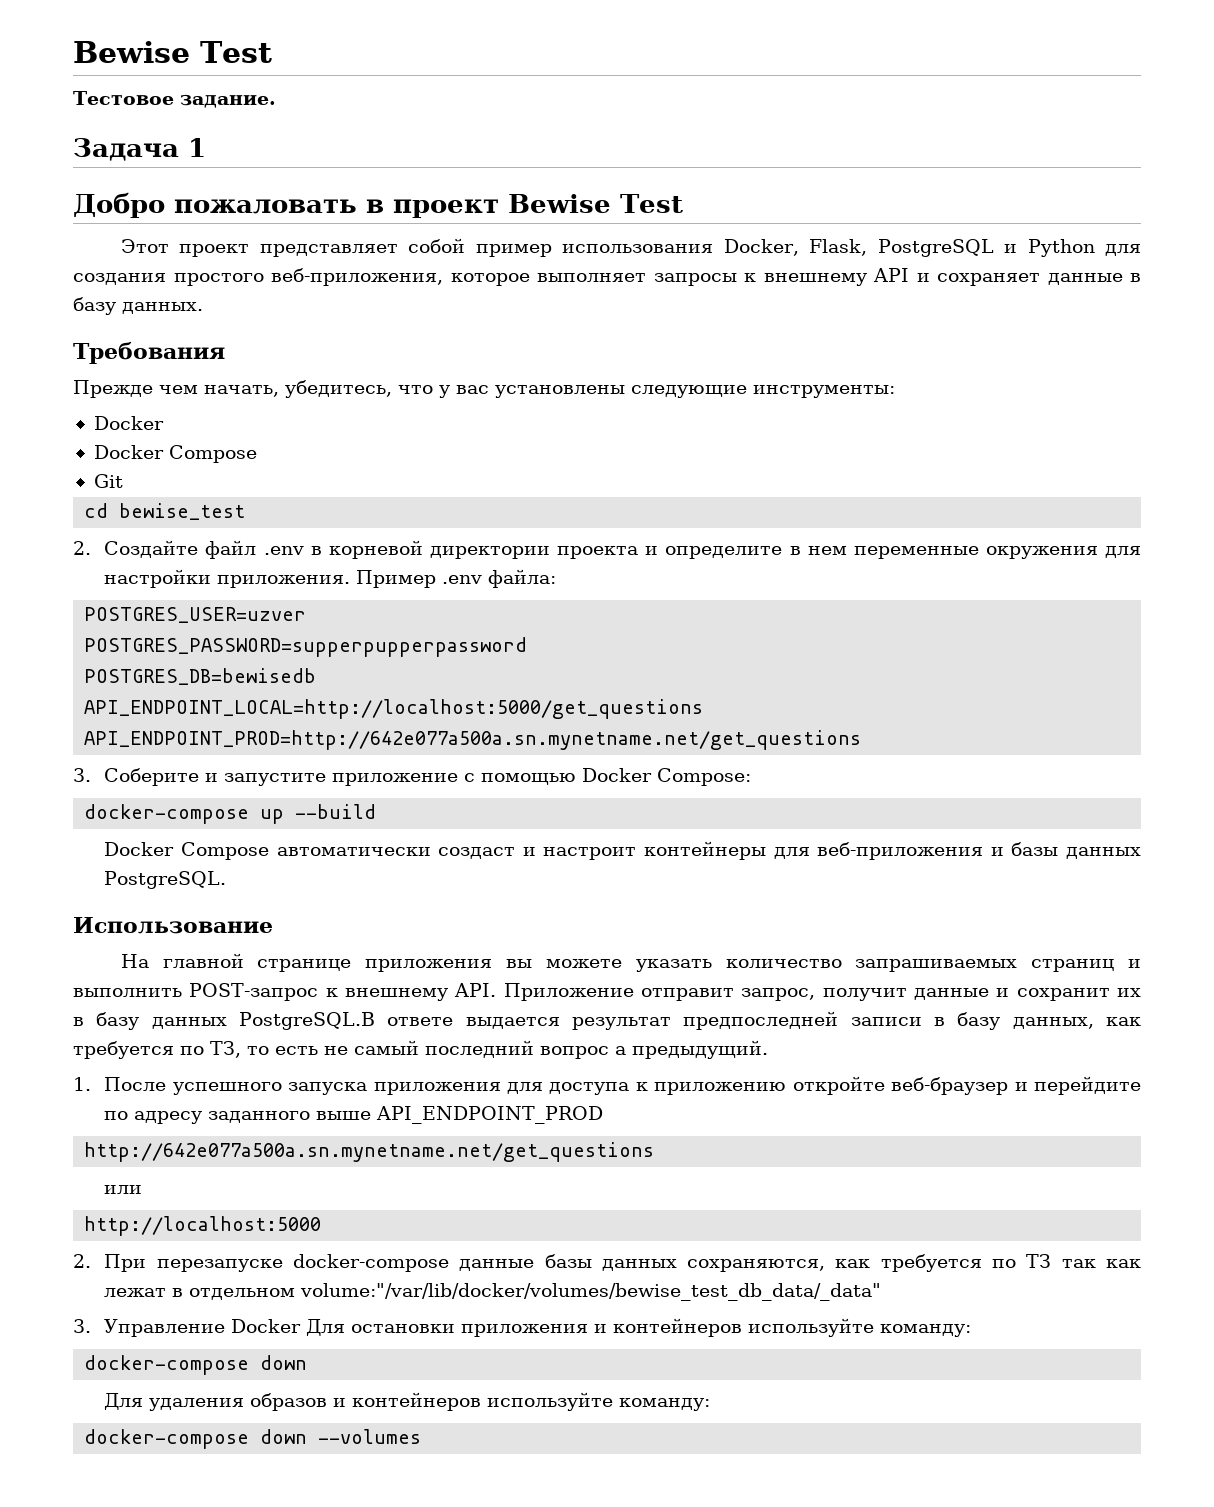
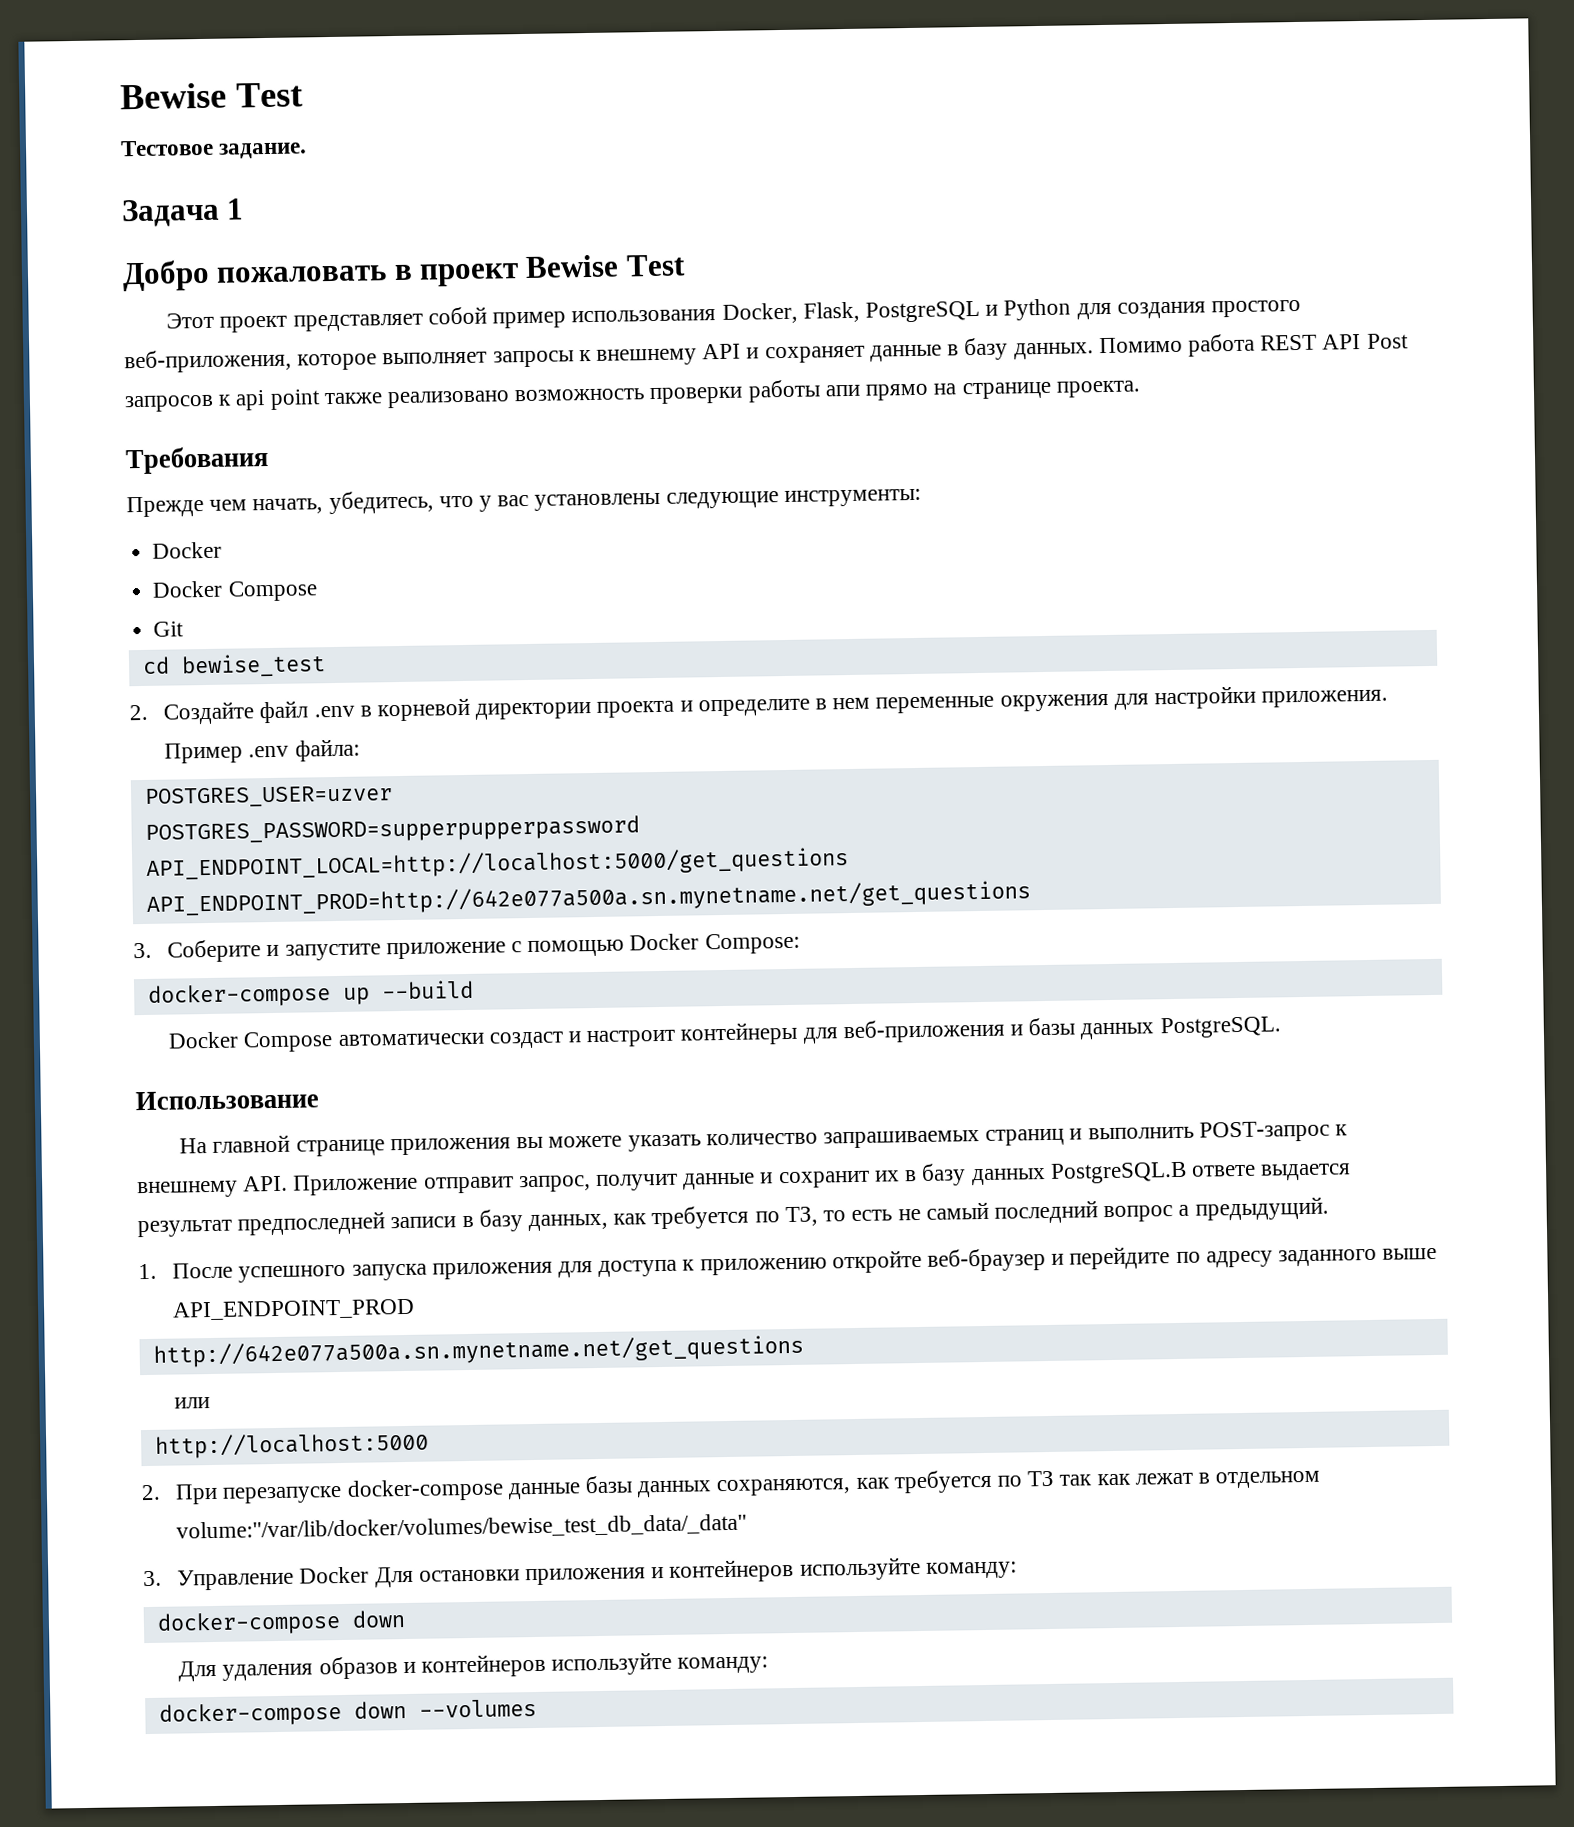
+ Помимо работа REST API Post запросов к api point также реализовано возможность проверки работы апи прямо на странице проекта.
- POSTGRES_DB=bewisedb

